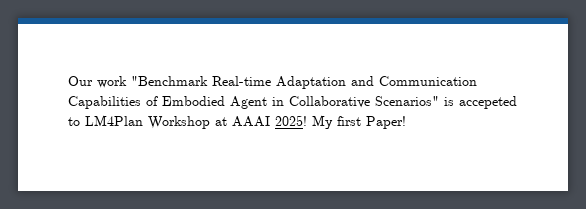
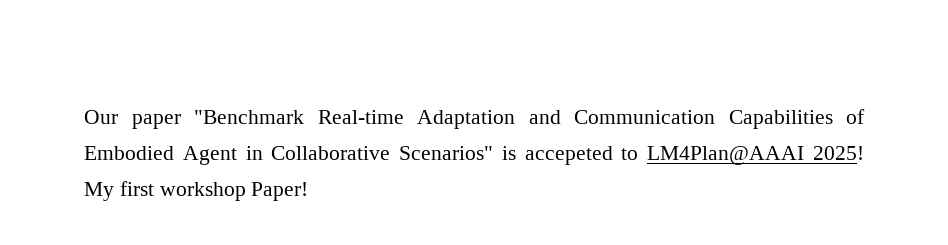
- Our work "Benchmark Real-time Adaptation and Communication Capabilities of Embodied Agent in Collaborative Scenarios" is accepeted to LM4Plan Workshop at AAAI 2025!
+ Our paper "Benchmark Real-time Adaptation and Communication Capabilities of Embodied Agent in Collaborative Scenarios" is accepeted to LM4Plan@AAAI 2025!
- My first Paper!
+ My first workshop Paper!

